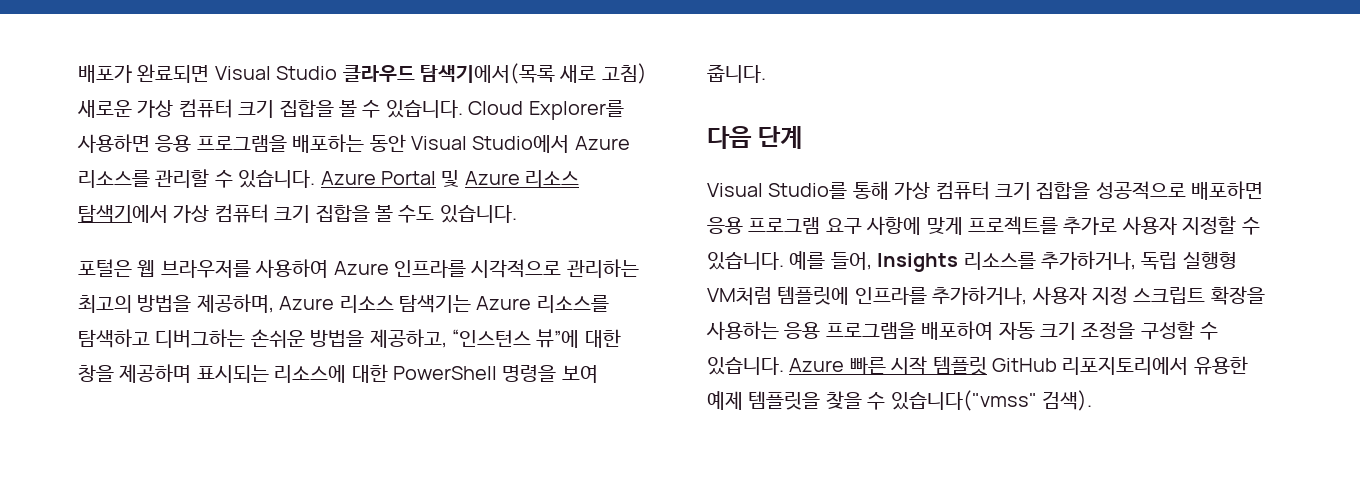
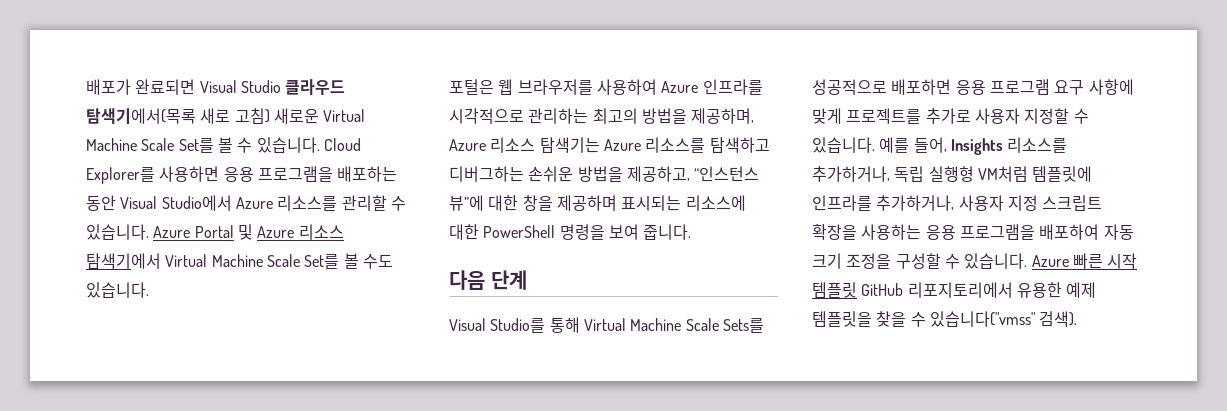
- 배포가 완료되면 Visual Studio 클라우드 탐색기에서(목록 새로 고침) 새로운 가상 컴퓨터 크기 집합을 볼 수 있습니다.
+ 배포가 완료되면 Visual Studio 클라우드 탐색기에서(목록 새로 고침) 새로운 Virtual Machine Scale Set를 볼 수 있습니다.
- Azure Portal 및 Azure 리소스 탐색기에서 가상 컴퓨터 크기 집합을 볼 수도 있습니다.
+ Azure Portal 및 Azure 리소스 탐색기에서 Virtual Machine Scale Set를 볼 수도 있습니다.
- Visual Studio를 통해 가상 컴퓨터 크기 집합을 성공적으로 배포하면 응용 프로그램 요구 사항에 맞게 프로젝트를 추가로 사용자 지정할 수 있습니다.
+ Visual Studio를 통해 Virtual Machine Scale Sets를 성공적으로 배포하면 응용 프로그램 요구 사항에 맞게 프로젝트를 추가로 사용자 지정할 수 있습니다.

